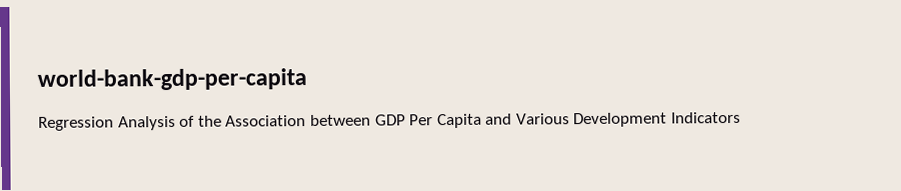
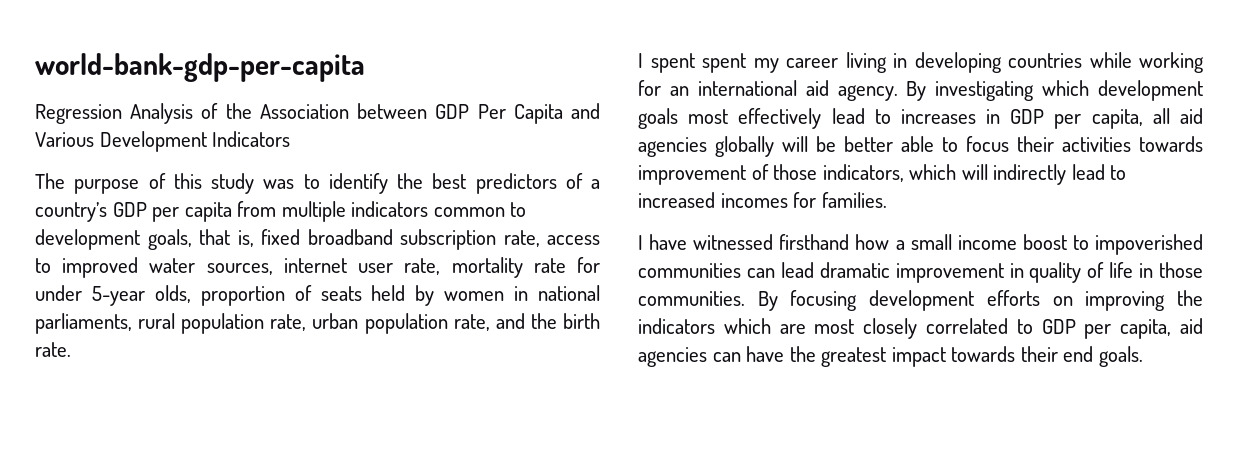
+ The purpose of this study was to identify the best predictors of a country’s GDP per capita from multiple indicators common to development goals, that is, fixed broadband subscription rate, access to improved water sources, internet user rate, mortality rate for under 5-year olds, proportion of seats held by women in national parliaments, rural population rate, urban population rate, and the birth rate.
+ I spent spent my career living in developing countries while working for an international aid agency. By investigating which development goals most effectively lead to increases in GDP per capita, all aid agencies globally will be better able to focus their activities towards improvement of those indicators, which will indirectly lead to increased incomes for families.
+ I have witnessed firsthand how a small income boost to impoverished communities can lead dramatic improvement in quality of life in those communities. By focusing development efforts on improving the indicators which are most closely correlated to GDP per capita, aid agencies can have the greatest impact towards their end goals.

